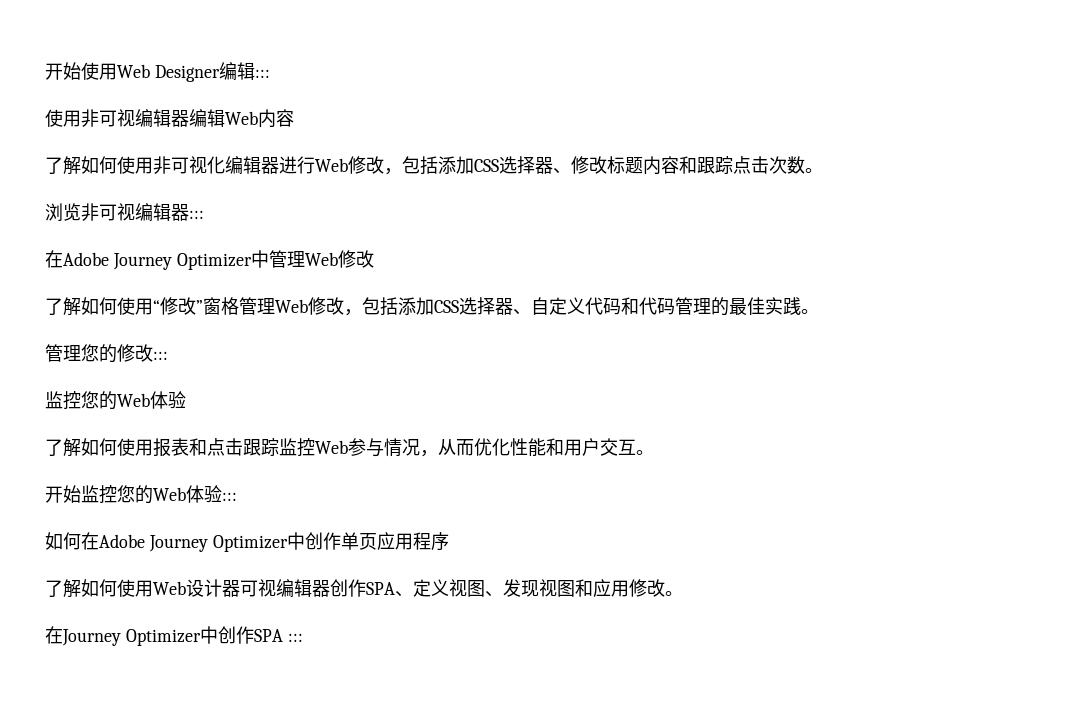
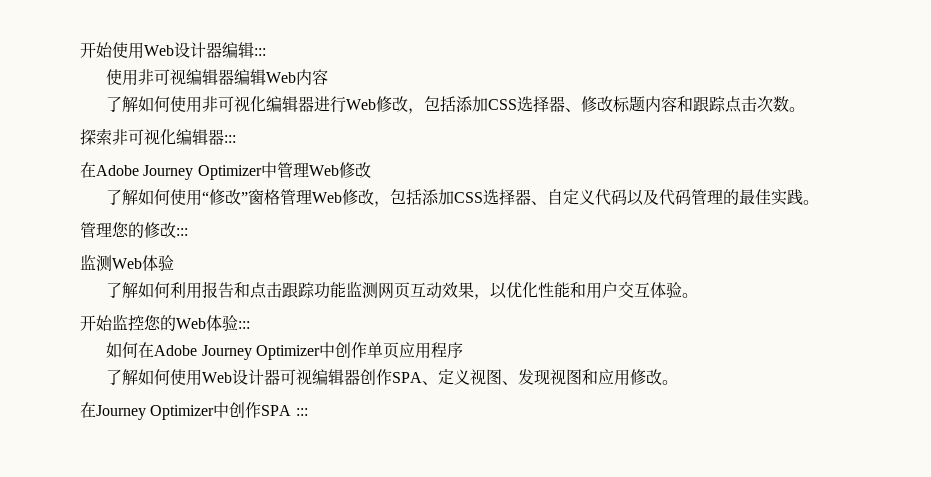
- 开始使用Web Designer编辑:::
+ 开始使用Web设计器编辑:::
- 浏览非可视编辑器:::
+ 探索非可视化编辑器:::
- 了解如何使用“修改”窗格管理Web修改，包括添加CSS选择器、自定义代码和代码管理的最佳实践。
+ 了解如何使用“修改”窗格管理Web修改，包括添加CSS选择器、自定义代码以及代码管理的最佳实践。
  管理您的修改:::
- 监控您的Web体验
+ 监测Web体验
- 了解如何使用报表和点击跟踪监控Web参与情况，从而优化性能和用户交互。
+ 了解如何利用报告和点击跟踪功能监测网页互动效果，以优化性能和用户交互体验。

